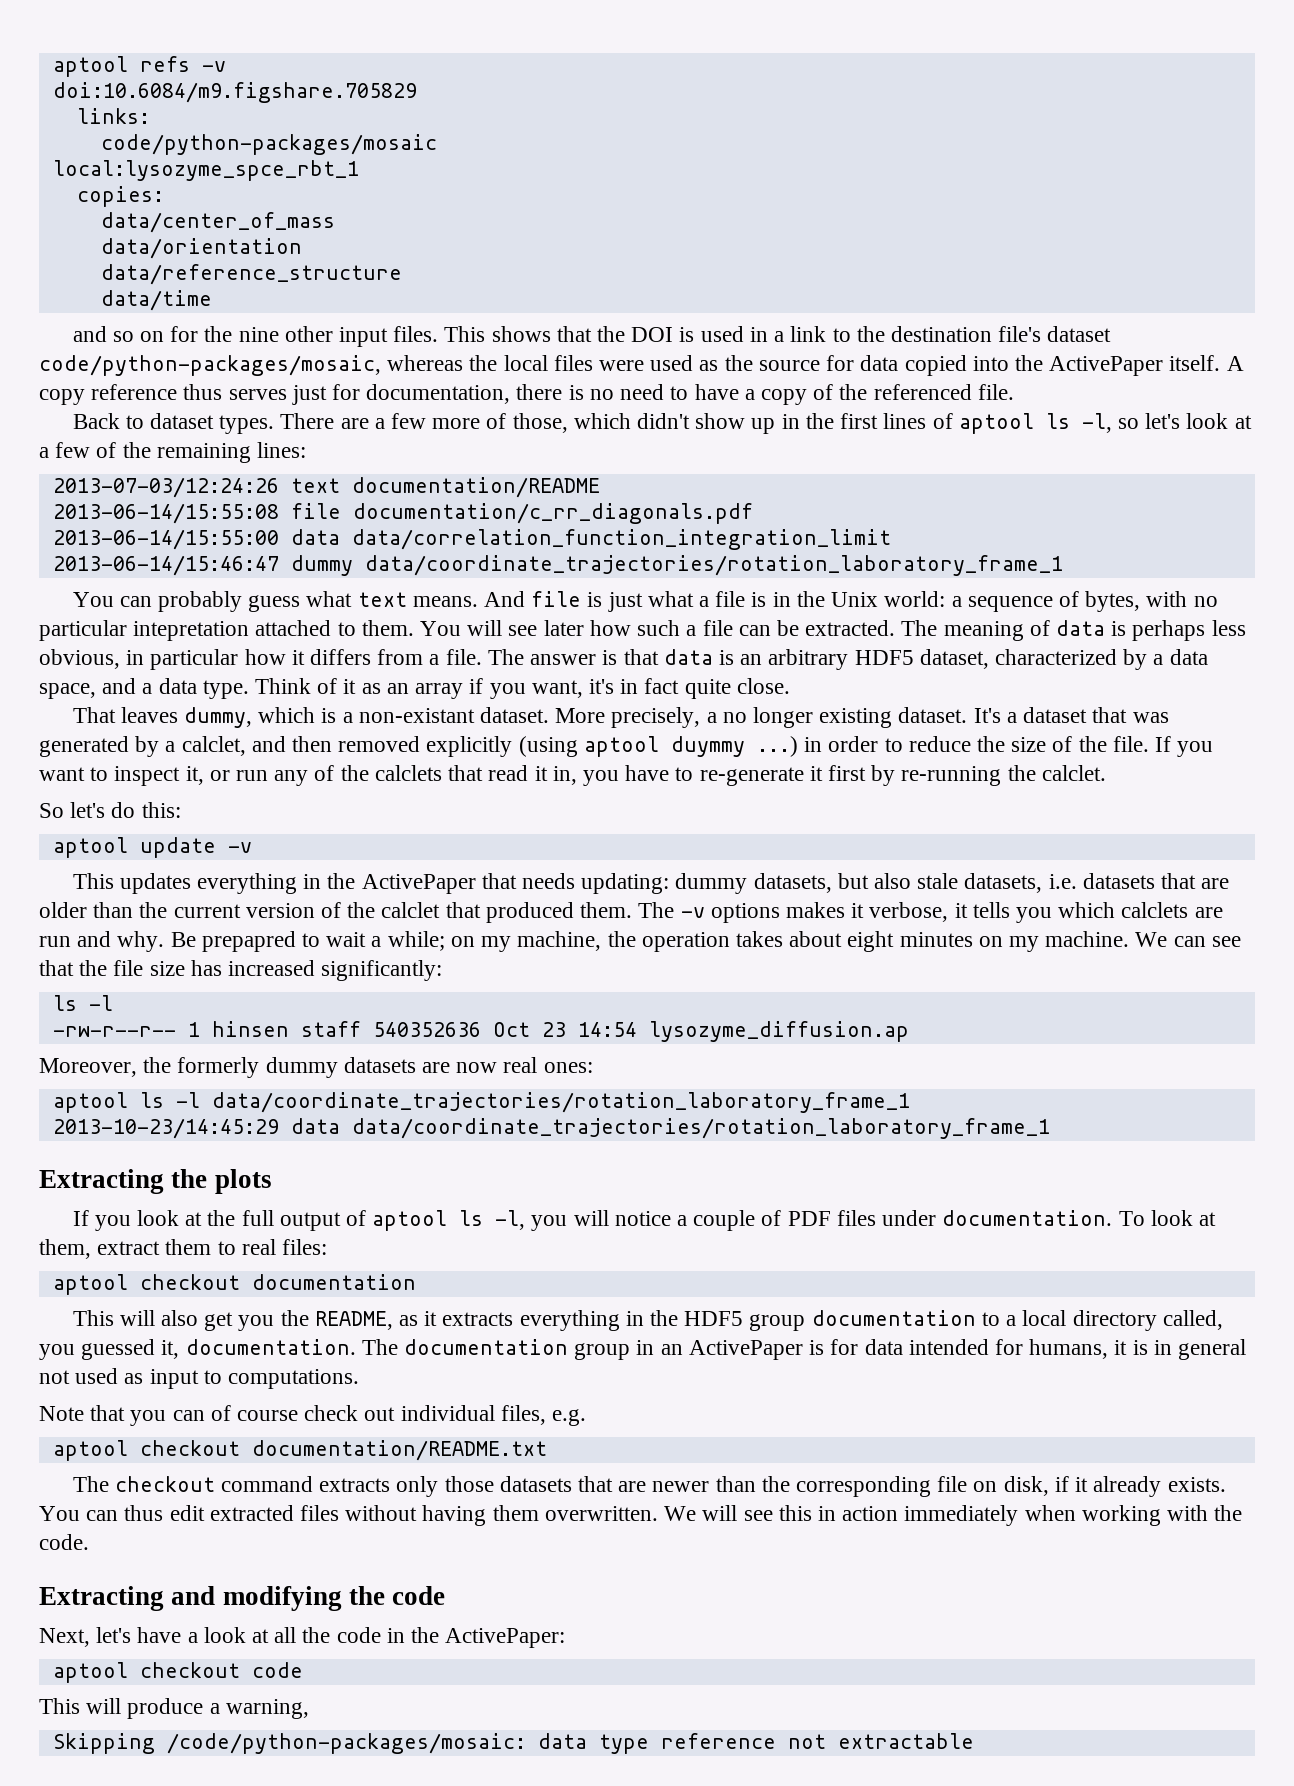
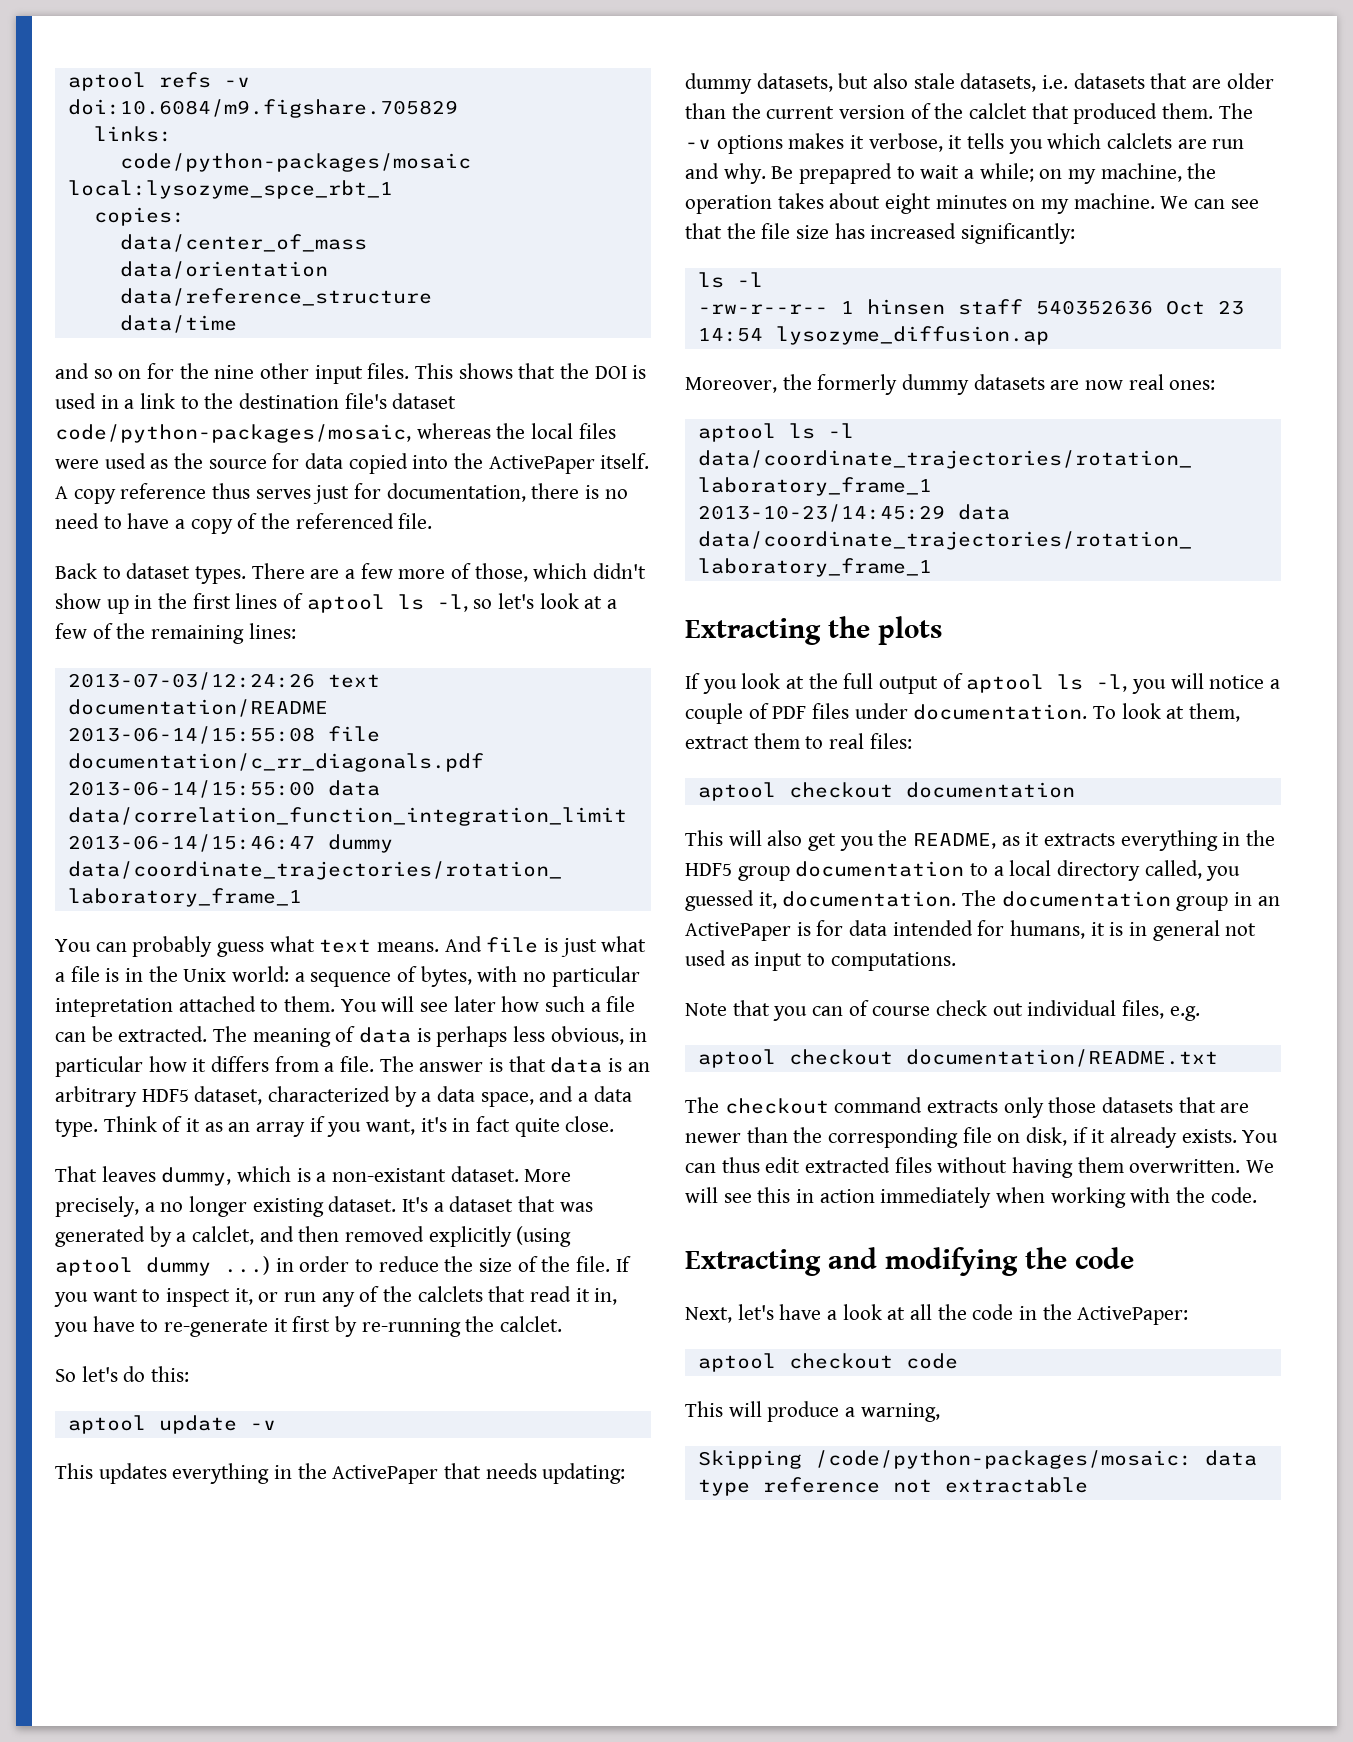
- It's a dataset that was generated by a calclet, and then removed explicitly (using aptool duymmy ...) in order to reduce the size of the file.
+ It's a dataset that was generated by a calclet, and then removed explicitly (using aptool dummy ...) in order to reduce the size of the file.

